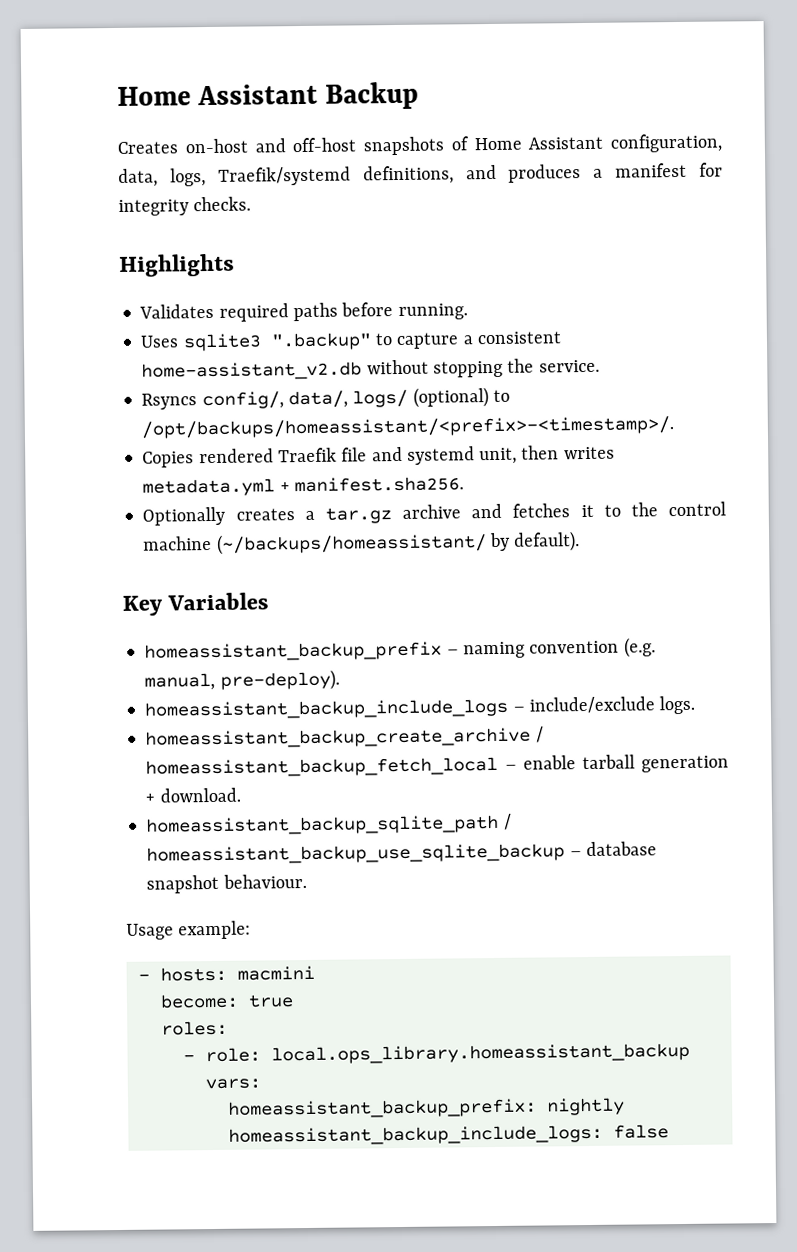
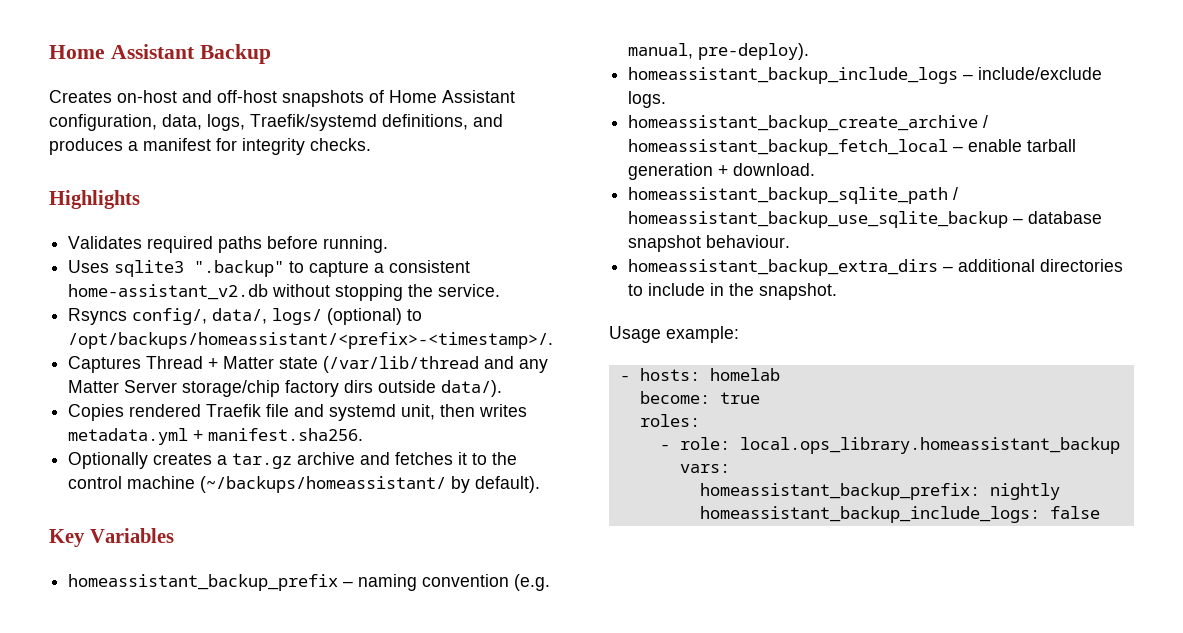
+ Captures Thread + Matter state (/var/lib/thread and any Matter Server storage/chip factory dirs outside data/).
+ homeassistant_backup_extra_dirs – additional directories to include in the snapshot.
- - hosts: macmini
+ - hosts: homelab

